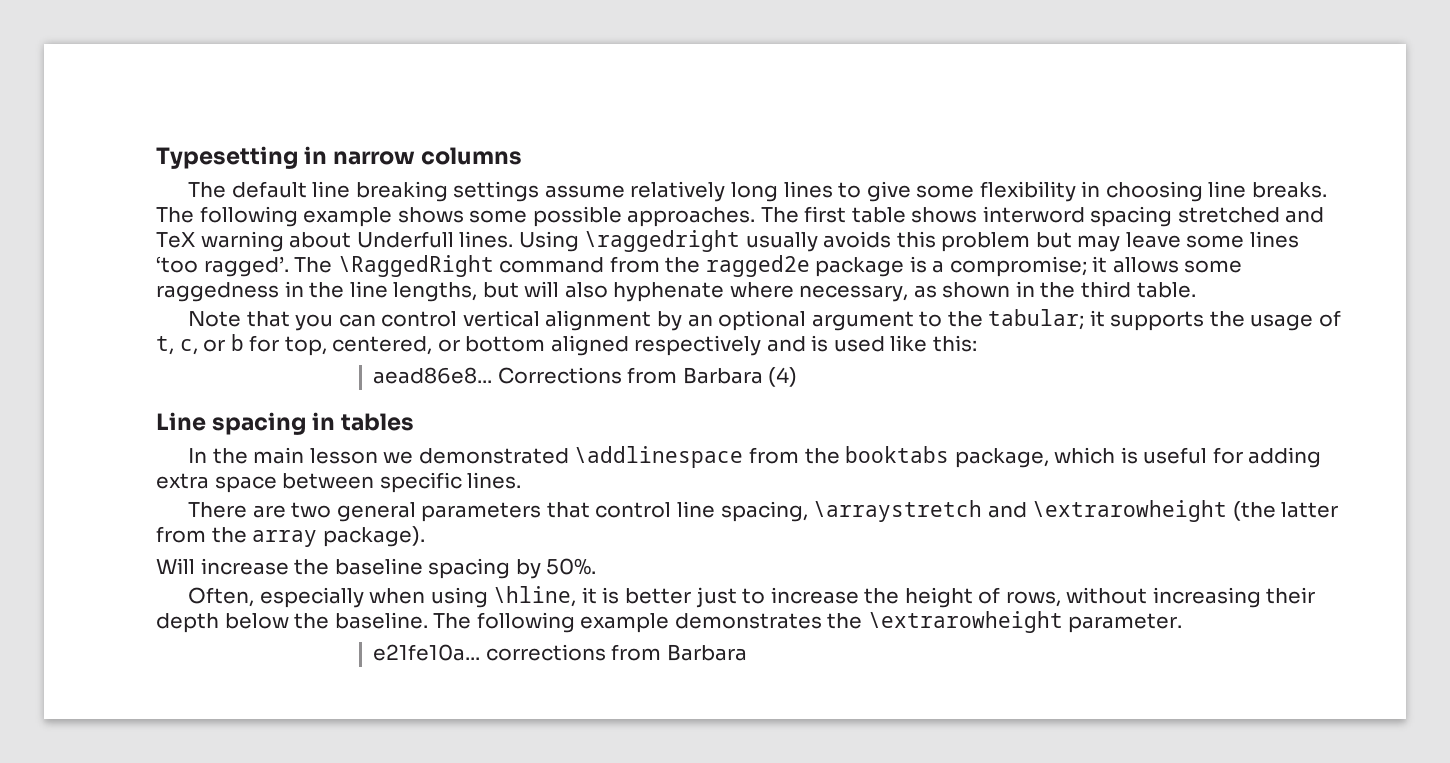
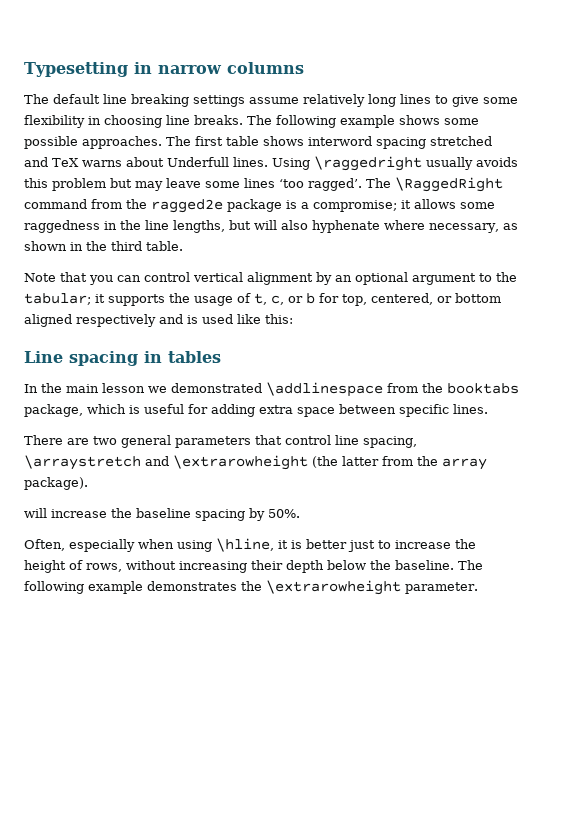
- The first table shows interword spacing stretched and TeX warning about Underfull lines.
+ The first table shows interword spacing stretched and TeX warns about Underfull lines.
- aead86e8... Corrections from Barbara (4)
- Will increase the baseline spacing by 50%.
+ will increase the baseline spacing by 50%.
- e21fe10a... corrections from Barbara

